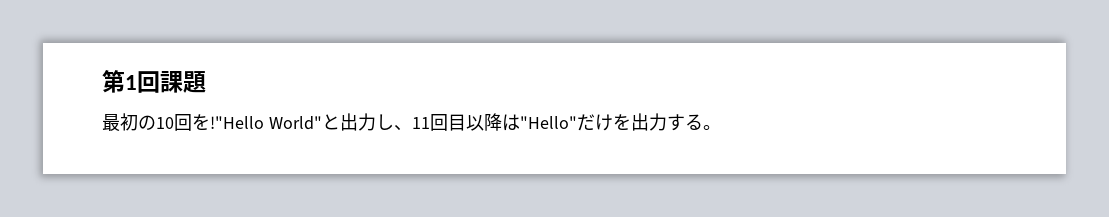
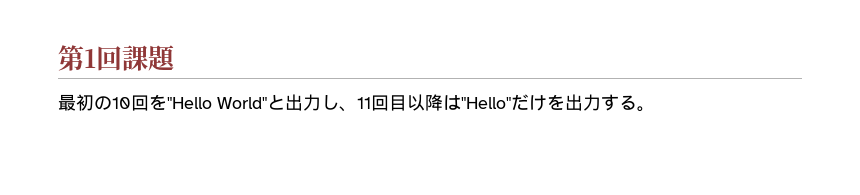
- 最初の10回を!"Hello World"と出力し、11回目以降は"Hello"だけを出力する。
+ 最初の10回を"Hello World"と出力し、11回目以降は"Hello"だけを出力する。

